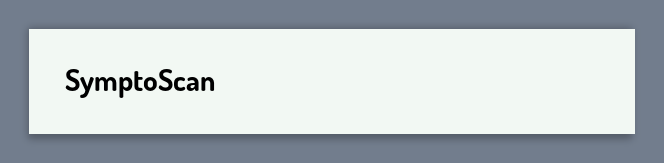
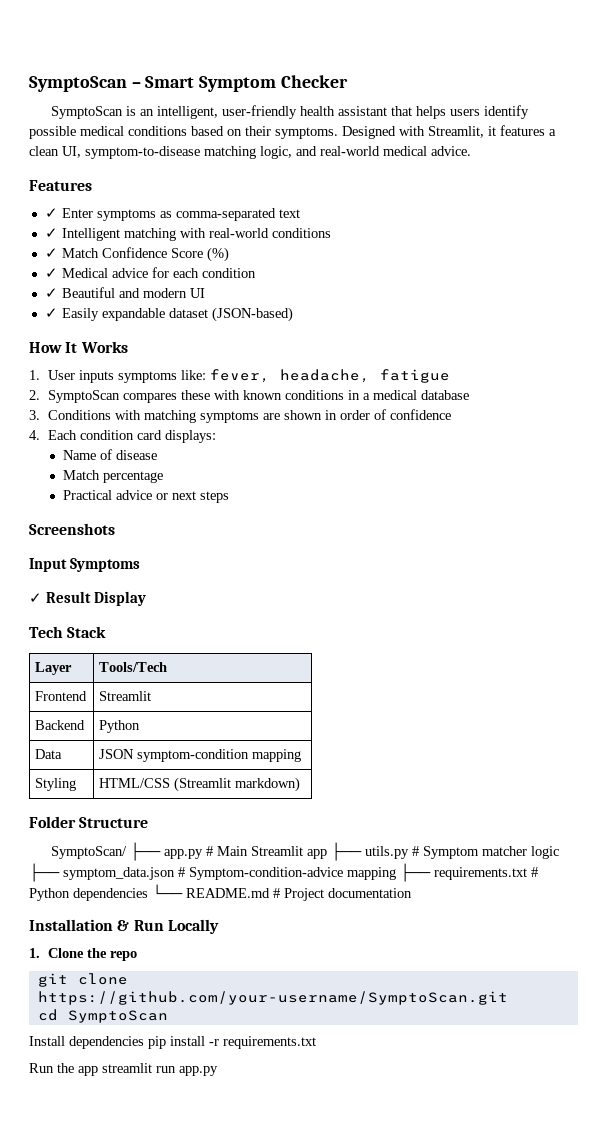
- SymptoScan
+ SymptoScan – Smart Symptom Checker
+ SymptoScan is an intelligent, user-friendly health assistant that helps users identify possible medical conditions based on their symptoms. Designed with Streamlit, it features a clean UI, symptom-to-disease matching logic, and real-world medical advice.
+ Features
+ ✓ Enter symptoms as comma-separated text
+ ✓ Intelligent matching with real-world conditions
+ ✓ Match Confidence Score (%)
+ ✓ Medical advice for each condition
+ ✓ Beautiful and modern UI
+ ✓ Easily expandable dataset (JSON-based)
+ How It Works
+ 1. User inputs symptoms like: fever, headache, fatigue
+ 2. SymptoScan compares these with known conditions in a medical database
+ 3. Conditions with matching symptoms are shown in order of confidence
+ 4. Each condition card displays:
+ Name of disease
+ Match percentage
+ Practical advice or next steps
+ Screenshots
+ Input Symptoms
+ ✓ Result Display
+ Tech Stack
+ Layer | Tools/Tech
+ Frontend | Streamlit
+ Backend | Python
+ Data | JSON symptom-condition mapping
+ Styling | HTML/CSS (Streamlit markdown)
+ Folder Structure
+ SymptoScan/ ├── app.py # Main Streamlit app ├── utils.py # Symptom matcher logic ├── symptom_data.json # Symptom-condition-advice mapping ├── requirements.txt # Python dependencies └── README.md # Project documentation
+ Installation & Run Locally
+ 1. Clone the repo
+ git clone https://github.com/your-username/SymptoScan.git
+ cd SymptoScan
+ Install dependencies pip install -r requirements.txt
+ Run the app streamlit run app.py

